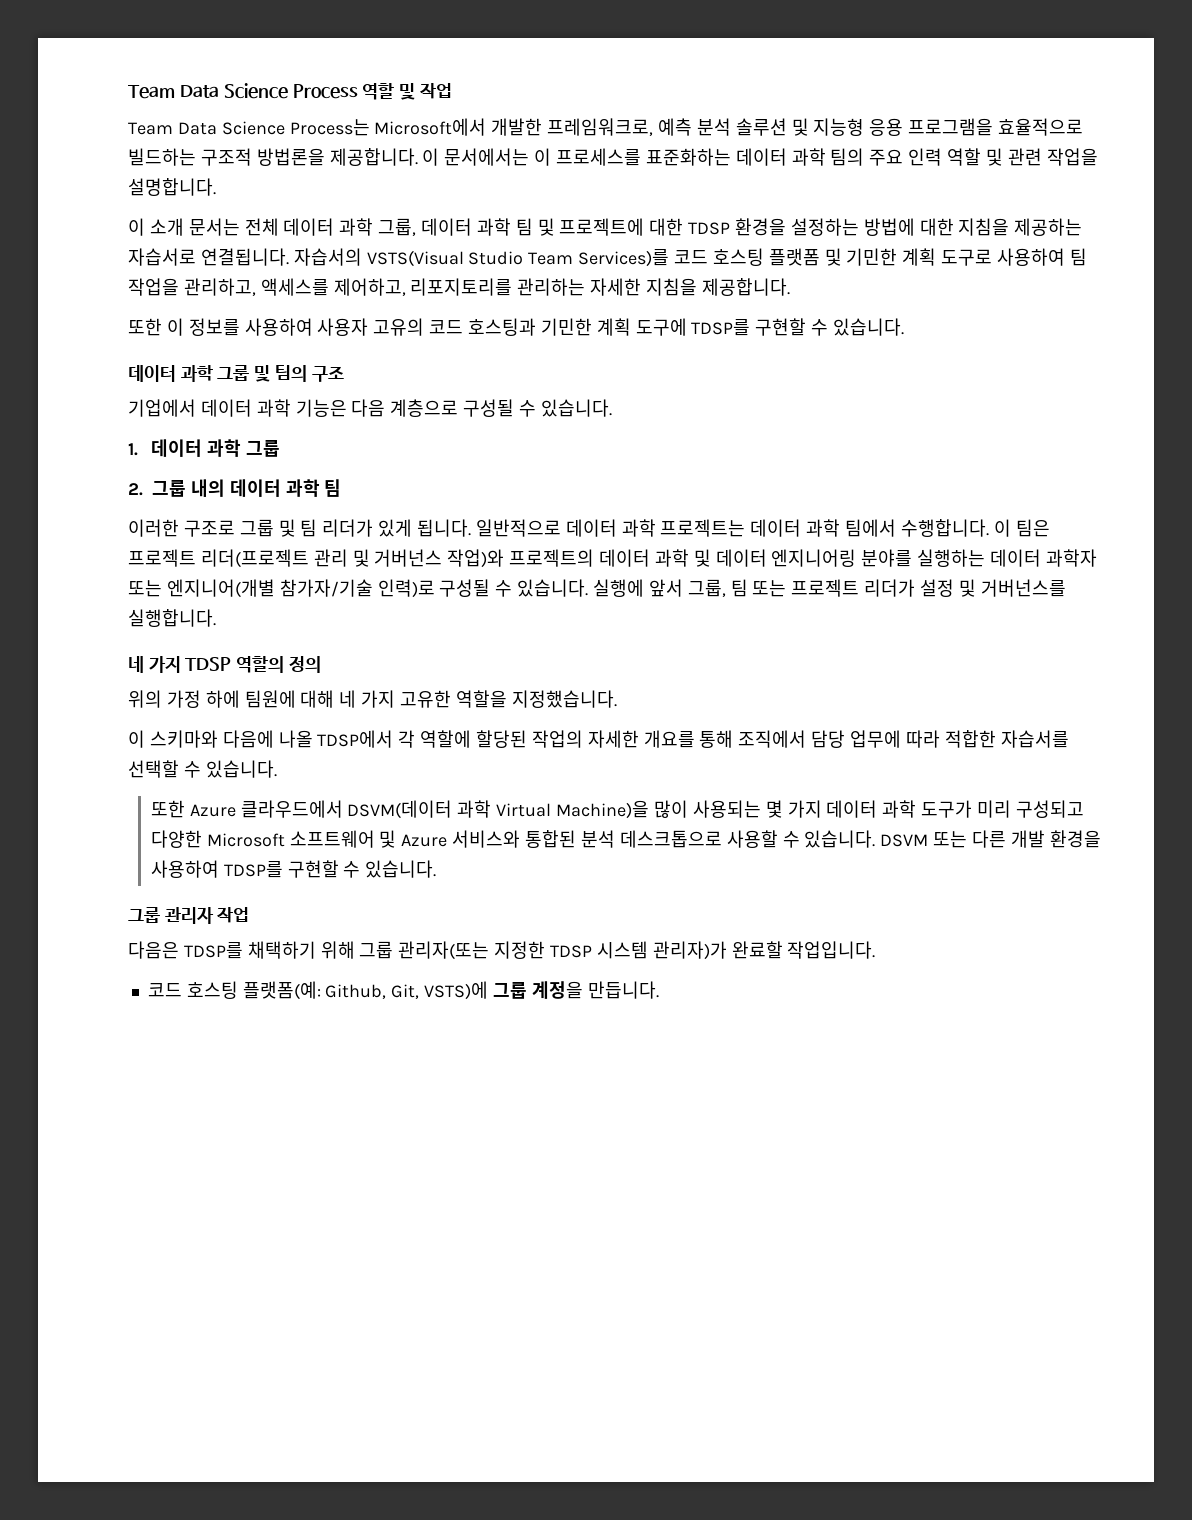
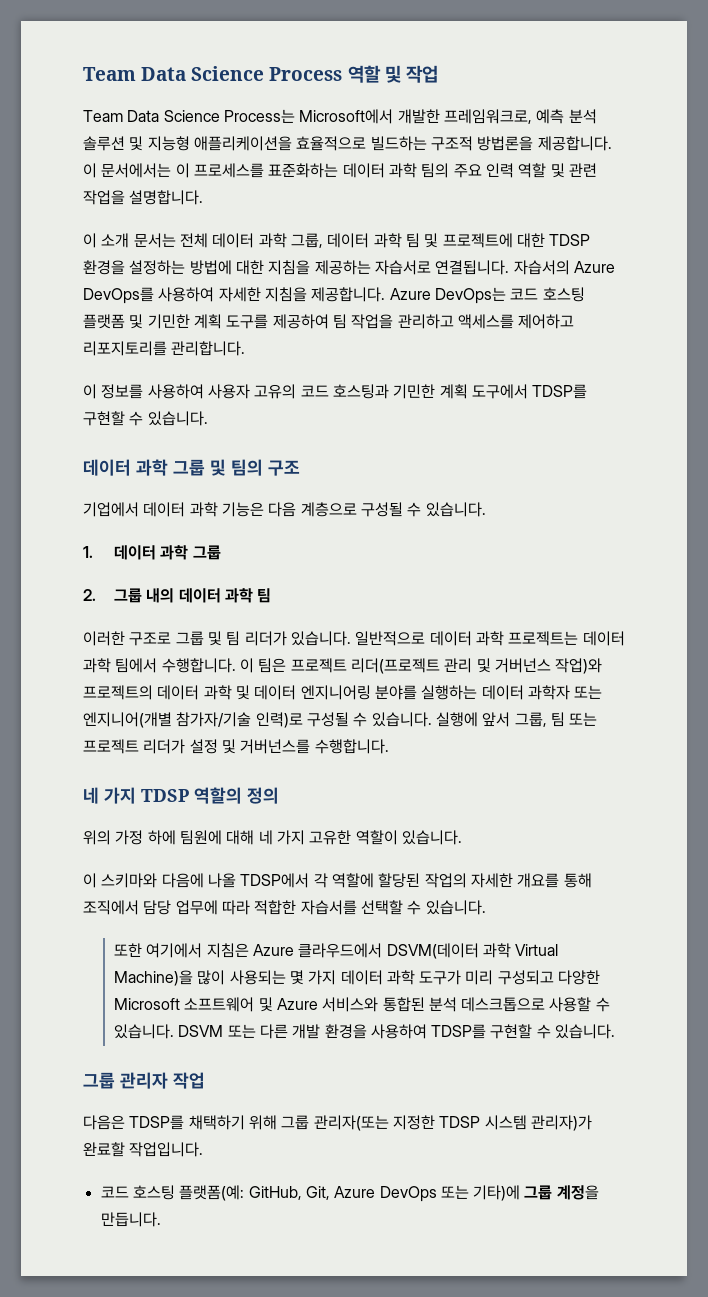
- Team Data Science Process는 Microsoft에서 개발한 프레임워크로, 예측 분석 솔루션 및 지능형 응용 프로그램을 효율적으로 빌드하는 구조적 방법론을 제공합니다.
+ Team Data Science Process는 Microsoft에서 개발한 프레임워크로, 예측 분석 솔루션 및 지능형 애플리케이션을 효율적으로 빌드하는 구조적 방법론을 제공합니다.
- 자습서의 VSTS(Visual Studio Team Services)를 코드 호스팅 플랫폼 및 기민한 계획 도구로 사용하여 팀 작업을 관리하고, 액세스를 제어하고, 리포지토리를 관리하는 자세한 지침을 제공합니다.
- 또한 이 정보를 사용하여 사용자 고유의 코드 호스팅과 기민한 계획 도구에 TDSP를 구현할 수 있습니다.
+ 자습서의 Azure DevOps를 사용하여 자세한 지침을 제공합니다. Azure DevOps는 코드 호스팅 플랫폼 및 기민한 계획 도구를 제공하여 팀 작업을 관리하고 액세스를 제어하고 리포지토리를 관리합니다.
+ 이 정보를 사용하여 사용자 고유의 코드 호스팅과 기민한 계획 도구에서 TDSP를 구현할 수 있습니다.
- 이러한 구조로 그룹 및 팀 리더가 있게 됩니다.
+ 이러한 구조로 그룹 및 팀 리더가 있습니다.
- 실행에 앞서 그룹, 팀 또는 프로젝트 리더가 설정 및 거버넌스를 실행합니다.
+ 실행에 앞서 그룹, 팀 또는 프로젝트 리더가 설정 및 거버넌스를 수행합니다.
- 위의 가정 하에 팀원에 대해 네 가지 고유한 역할을 지정했습니다.
+ 위의 가정 하에 팀원에 대해 네 가지 고유한 역할이 있습니다.
- 또한 Azure 클라우드에서 DSVM(데이터 과학 Virtual Machine)을 많이 사용되는 몇 가지 데이터 과학 도구가 미리 구성되고 다양한 Microsoft 소프트웨어 및 Azure 서비스와 통합된 분석 데스크톱으로 사용할 수 있습니다.
+ 또한 여기에서 지침은 Azure 클라우드에서 DSVM(데이터 과학 Virtual Machine)을 많이 사용되는 몇 가지 데이터 과학 도구가 미리 구성되고 다양한 Microsoft 소프트웨어 및 Azure 서비스와 통합된 분석 데스크톱으로 사용할 수 있습니다.
- 코드 호스팅 플랫폼(예: Github, Git, VSTS)에 그룹 계정을 만듭니다.
+ 코드 호스팅 플랫폼(예: GitHub, Git, Azure DevOps 또는 기타)에 그룹 계정을 만듭니다.

